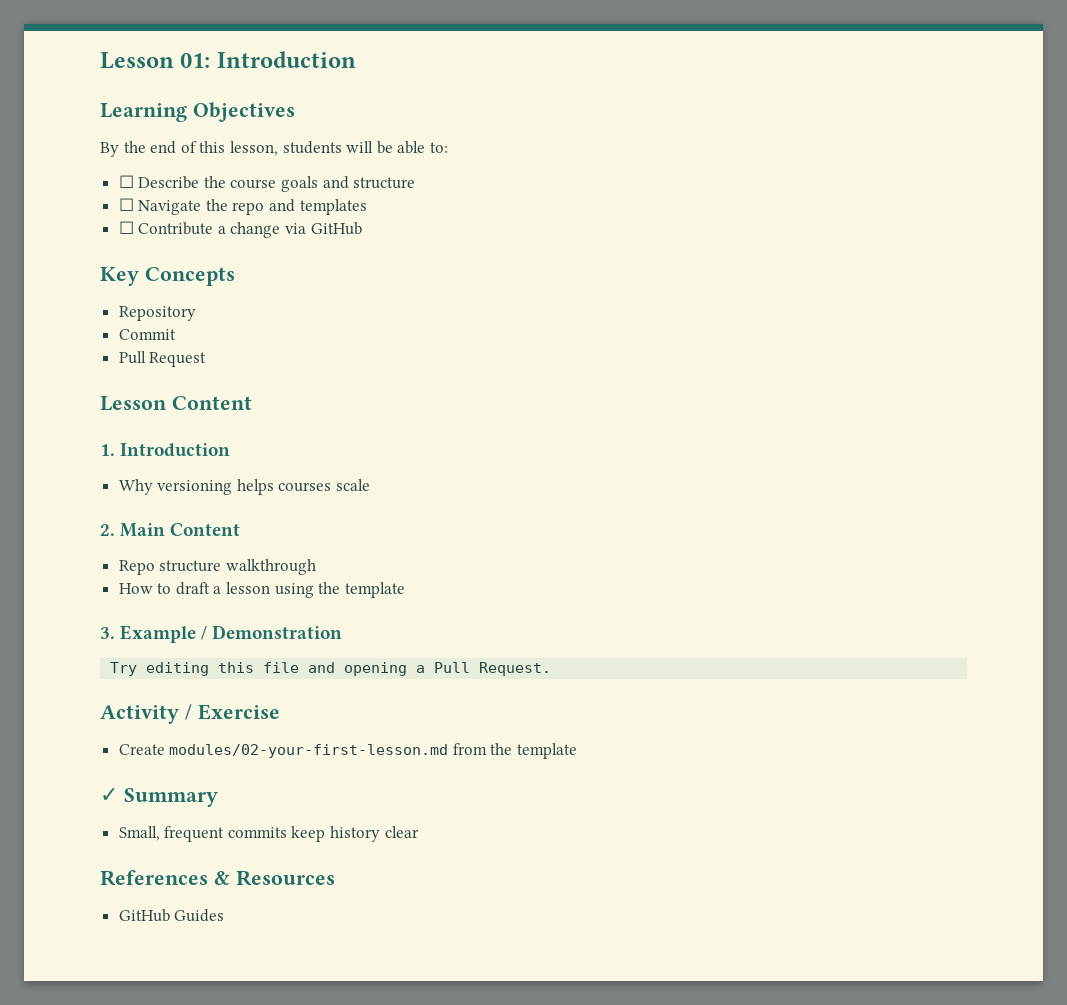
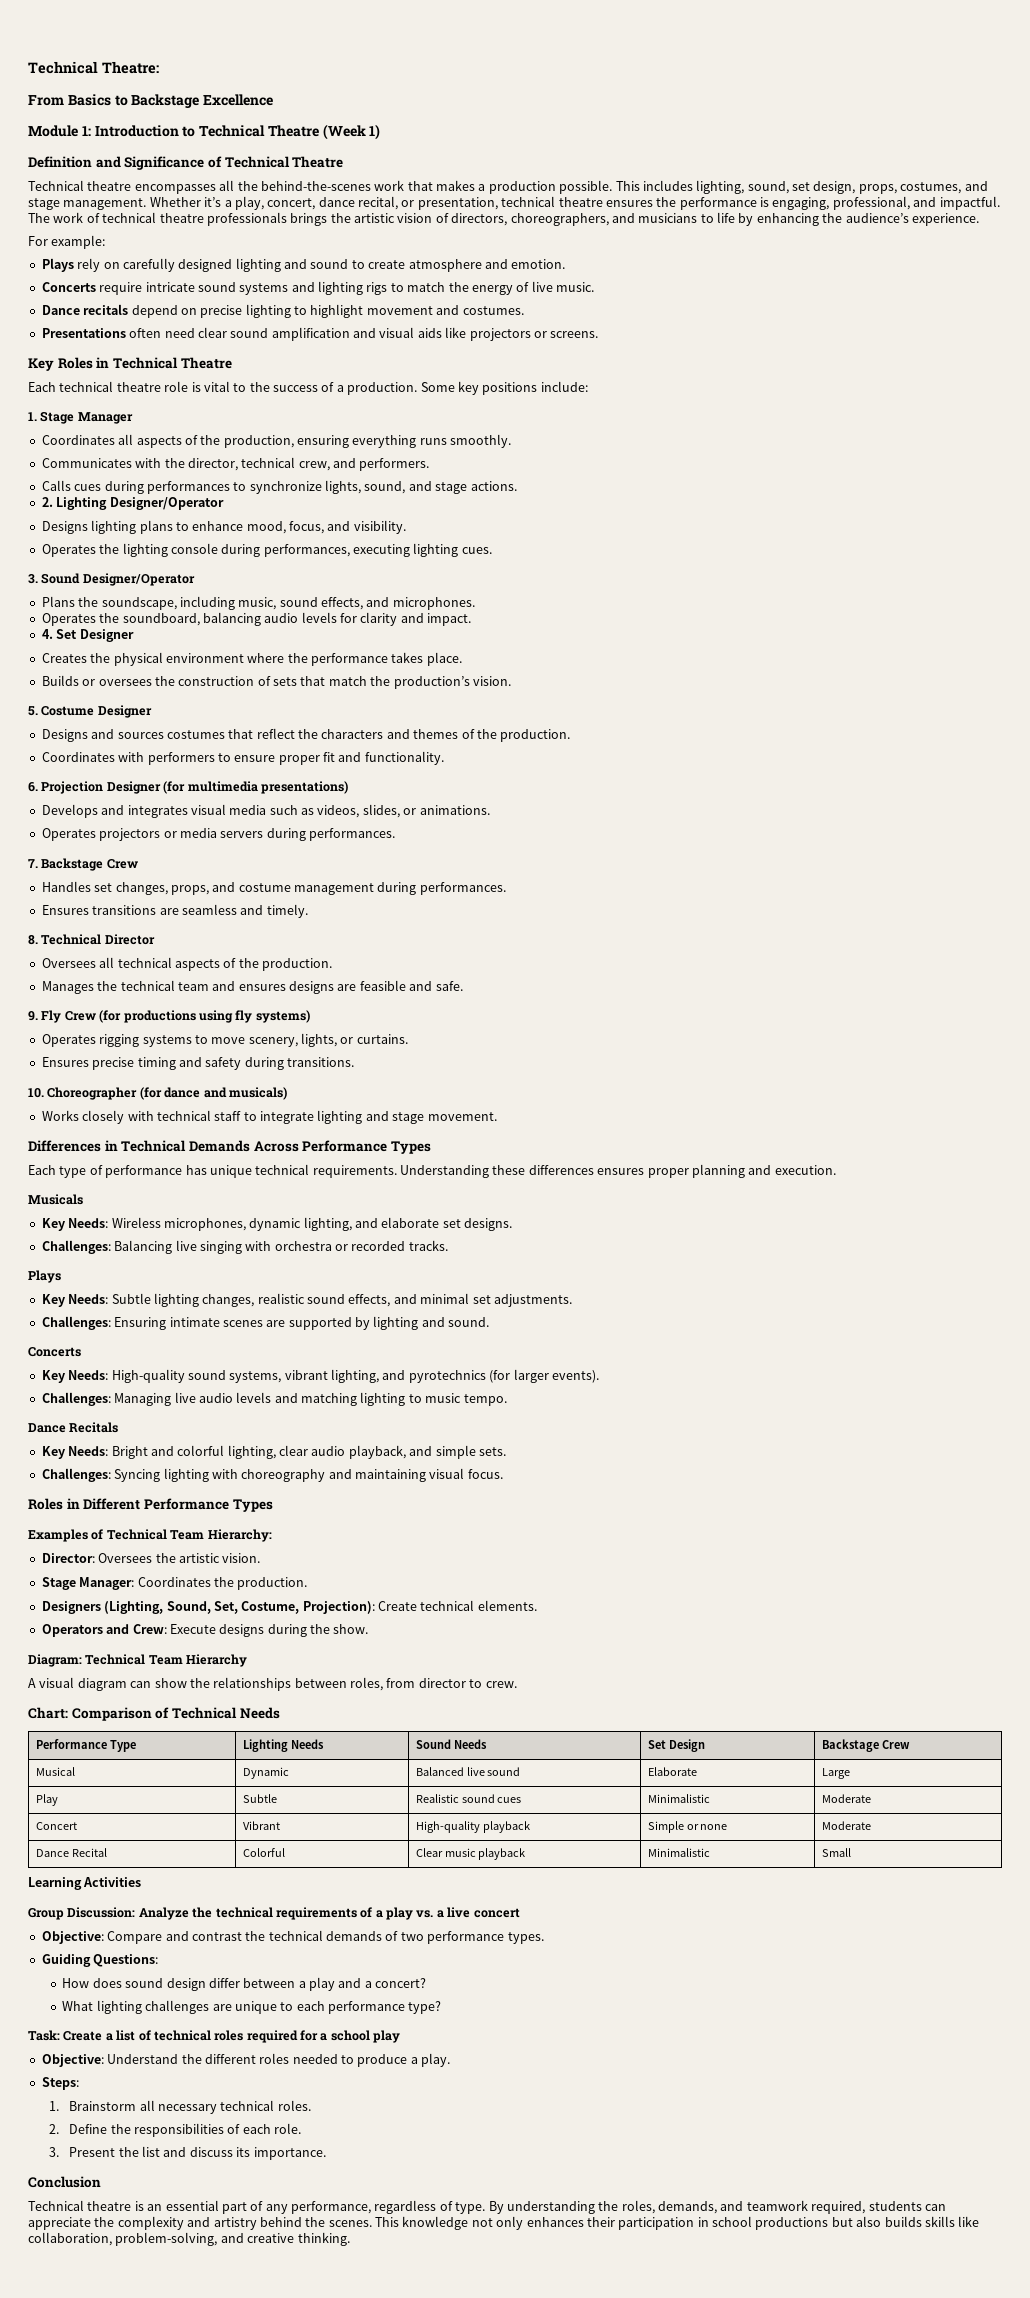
- Lesson 01: Introduction
- Learning Objectives
- By the end of this lesson, students will be able to:
- ☐ Describe the course goals and structure
- ☐ Navigate the repo and templates
- ☐ Contribute a change via GitHub
- Key Concepts
- Repository
- Commit
- Pull Request
- Lesson Content
- 1. Introduction
- Why versioning helps courses scale
- 2. Main Content
- Repo structure walkthrough
- How to draft a lesson using the template
- 3. Example / Demonstration
- Try editing this file and opening a Pull Request.
- Activity / Exercise
- Create modules/02-your-first-lesson.md from the template
- ✓ Summary
- Small, frequent commits keep history clear
- References & Resources
- GitHub Guides
+ Technical Theatre:
+ From Basics to Backstage Excellence
+ Module 1: Introduction to Technical Theatre (Week 1)
+ Definition and Significance of Technical Theatre
+ Technical theatre encompasses all the behind-the-scenes work that makes a production possible. This includes lighting, sound, set design, props, costumes, and stage management. Whether it’s a play, concert, dance recital, or presentation, technical theatre ensures the performance is engaging, professional, and impactful. The work of technical theatre professionals brings the artistic vision of directors, choreographers, and musicians to life by enhancing the audience’s experience.
+ For example:
+ Plays rely on carefully designed lighting and sound to create atmosphere and emotion.
+ Concerts require intricate sound systems and lighting rigs to match the energy of live music.
+ Dance recitals depend on precise lighting to highlight movement and costumes.
+ Presentations often need clear sound amplification and visual aids like projectors or screens.
+ Key Roles in Technical Theatre
+ Each technical theatre role is vital to the success of a production. Some key positions include:
+ 1. Stage Manager
+ Coordinates all aspects of the production, ensuring everything runs smoothly.
+ Communicates with the director, technical crew, and performers.
+ Calls cues during performances to synchronize lights, sound, and stage actions.
+ 2. Lighting Designer/Operator
+ Designs lighting plans to enhance mood, focus, and visibility.
+ Operates the lighting console during performances, executing lighting cues.
+ 3. Sound Designer/Operator
+ Plans the soundscape, including music, sound effects, and microphones.
+ Operates the soundboard, balancing audio levels for clarity and impact.
+ 4. Set Designer
+ Creates the physical environment where the performance takes place.
+ Builds or oversees the construction of sets that match the production’s vision.
+ 5. Costume Designer
+ Designs and sources costumes that reflect the characters and themes of the production.
+ Coordinates with performers to ensure proper fit and functionality.
+ 6. Projection Designer (for multimedia presentations)
+ Develops and integrates visual media such as videos, slides, or animations.
+ Operates projectors or media servers during performances.
+ 7. Backstage Crew
+ Handles set changes, props, and costume management during performances.
+ Ensures transitions are seamless and timely.
+ 8. Technical Director
+ Oversees all technical aspects of the production.
+ Manages the technical team and ensures designs are feasible and safe.
+ 9. Fly Crew (for productions using fly systems)
+ Operates rigging systems to move scenery, lights, or curtains.
+ Ensures precise timing and safety during transitions.
+ 10. Choreographer (for dance and musicals)
+ Works closely with technical staff to integrate lighting and stage movement.
+ Differences in Technical Demands Across Performance Types
+ Each type of performance has unique technical requirements. Understanding these differences ensures proper planning and execution.
+ Musicals
+ Key Needs: Wireless microphones, dynamic lighting, and elaborate set designs.
+ Challenges: Balancing live singing with orchestra or recorded tracks.
+ Plays
+ Key Needs: Subtle lighting changes, realistic sound effects, and minimal set adjustments.
+ Challenges: Ensuring intimate scenes are supported by lighting and sound.
+ Concerts
+ Key Needs: High-quality sound systems, vibrant lighting, and pyrotechnics (for larger events).
+ Challenges: Managing live audio levels and matching lighting to music tempo.
+ Dance Recitals
+ Key Needs: Bright and colorful lighting, clear audio playback, and simple sets.
+ Challenges: Syncing lighting with choreography and maintaining visual focus.
+ Roles in Different Performance Types
+ Examples of Technical Team Hierarchy:
+ Director: Oversees the artistic vision.
+ Stage Manager: Coordinates the production.
+ Designers (Lighting, Sound, Set, Costume, Projection): Create technical elements.
+ Operators and Crew: Execute designs during the show.
+ Diagram: Technical Team Hierarchy
+ A visual diagram can show the relationships between roles, from director to crew.
+ Chart: Comparison of Technical Needs
+ Performance Type | Lighting Needs | Sound Needs | Set Design | Backstage Crew
+ Musical | Dynamic | Balanced live sound | Elaborate | Large
+ Play | Subtle | Realistic sound cues | Minimalistic | Moderate
+ Concert | Vibrant | High-quality playback | Simple or none | Moderate
+ Dance Recital | Colorful | Clear music playback | Minimalistic | Small
+ Learning Activities
+ Group Discussion: Analyze the technical requirements of a play vs. a live concert
+ Objective: Compare and contrast the technical demands of two performance types.
+ Guiding Questions:
+ How does sound design differ between a play and a concert?
+ What lighting challenges are unique to each performance type?
+ Task: Create a list of technical roles required for a school play
+ Objective: Understand the different roles needed to produce a play.
+ Steps:
+ 1. Brainstorm all necessary technical roles.
+ 2. Define the responsibilities of each role.
+ 3. Present the list and discuss its importance.
+ Conclusion
+ Technical theatre is an essential part of any performance, regardless of type. By understanding the roles, demands, and teamwork required, students can appreciate the complexity and artistry behind the scenes. This knowledge not only enhances their participation in school productions but also builds skills like collaboration, problem-solving, and creative thinking.

